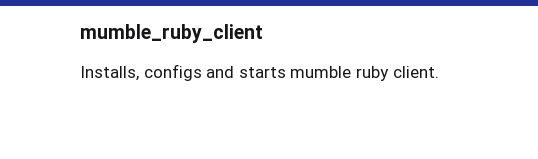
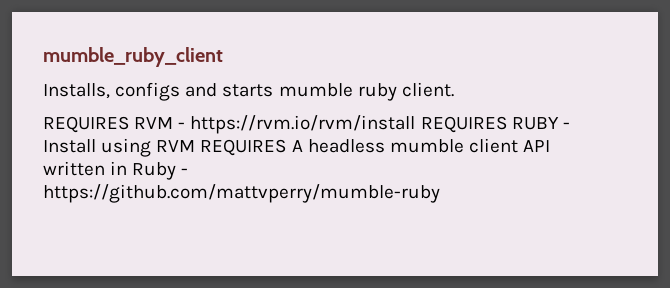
+ REQUIRES RVM - https://rvm.io/rvm/install REQUIRES RUBY - Install using RVM REQUIRES A headless mumble client API written in Ruby - https://github.com/mattvperry/mumble-ruby

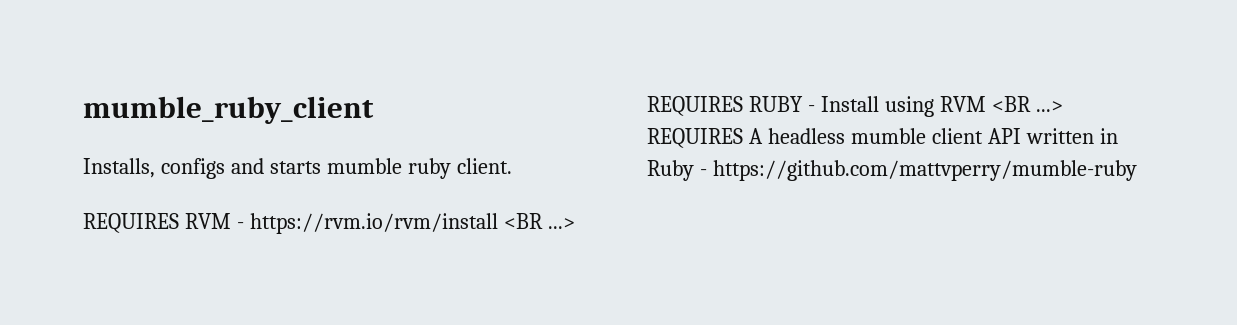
- REQUIRES RVM - https://rvm.io/rvm/install REQUIRES RUBY - Install using RVM REQUIRES A headless mumble client API written in Ruby - https://github.com/mattvperry/mumble-ruby
+ REQUIRES RVM - https://rvm.io/rvm/install <BR ...> REQUIRES RUBY - Install using RVM <BR ...> REQUIRES A headless mumble client API written in Ruby - https://github.com/mattvperry/mumble-ruby

